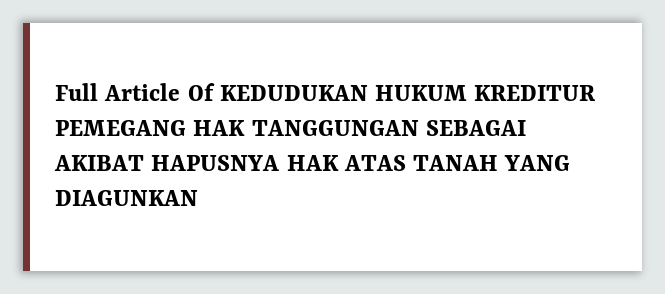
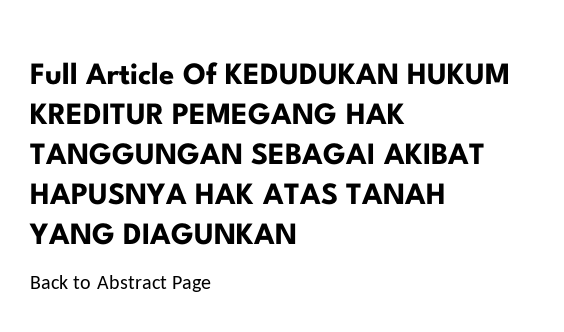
+ Back to Abstract Page

